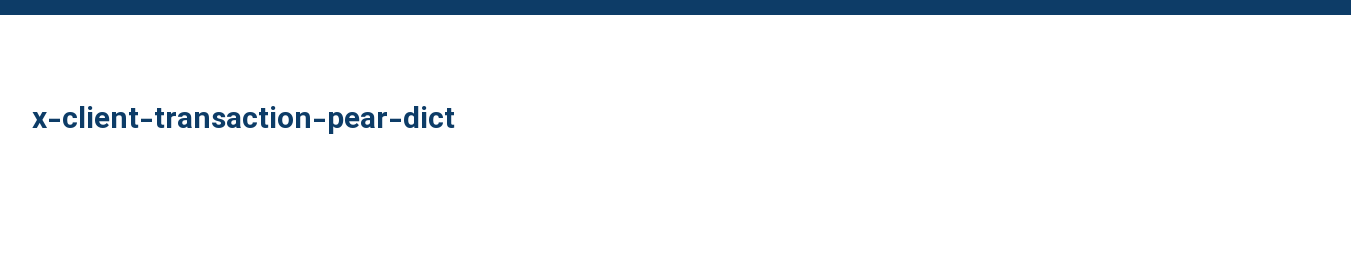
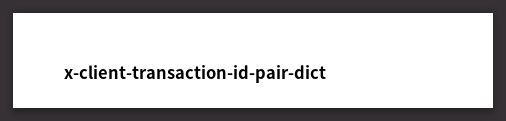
- x-client-transaction-pear-dict
+ x-client-transaction-id-pair-dict

